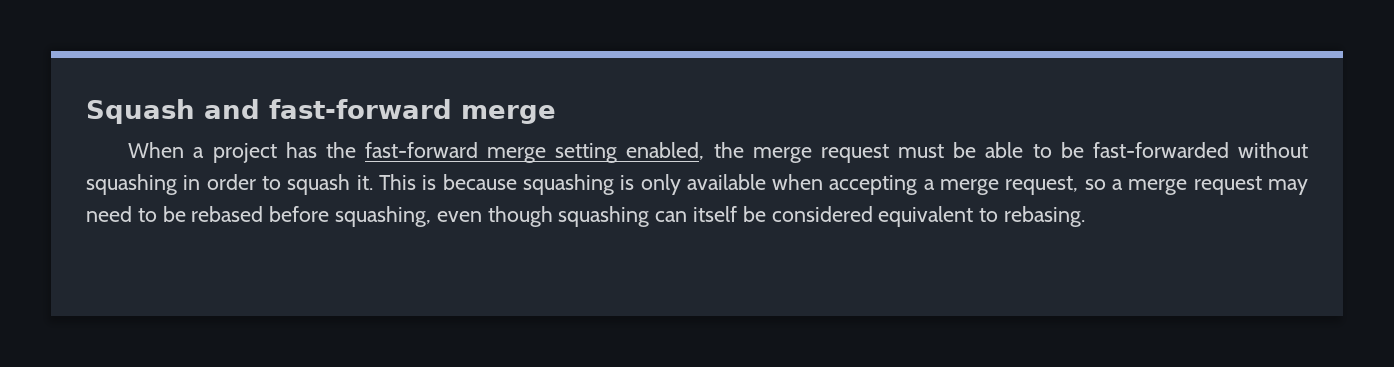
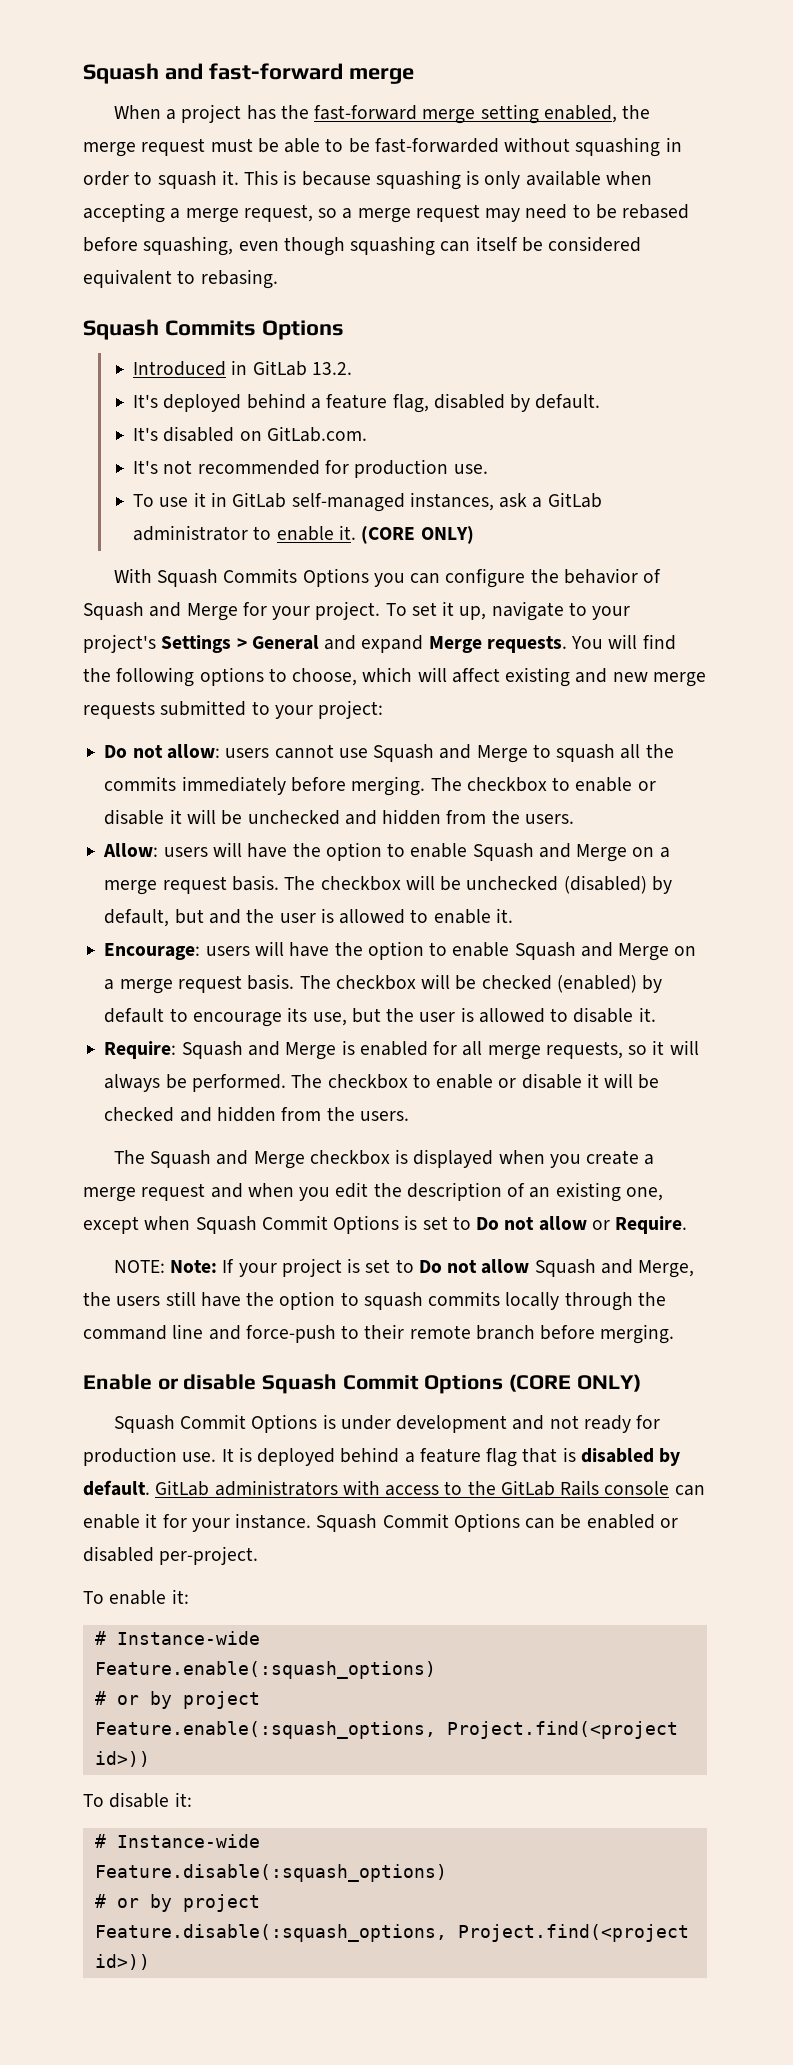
  This is because squashing is only available when accepting a merge request, so a merge request may need to be rebased before squashing, even though squashing can itself be considered equivalent to rebasing.
+ Squash Commits Options
+ Introduced in GitLab 13.2.
+ It's deployed behind a feature flag, disabled by default.
+ It's disabled on GitLab.com.
+ It's not recommended for production use.
+ To use it in GitLab self-managed instances, ask a GitLab administrator to enable it. (CORE ONLY)
+ With Squash Commits Options you can configure the behavior of Squash and Merge for your project. To set it up, navigate to your project's Settings > General and expand Merge requests. You will find the following options to choose, which will affect existing and new merge requests submitted to your project:
+ Do not allow: users cannot use Squash and Merge to squash all the commits immediately before merging. The checkbox to enable or disable it will be unchecked and hidden from the users.
+ Allow: users will have the option to enable Squash and Merge on a merge request basis. The checkbox will be unchecked (disabled) by default, but and the user is allowed to enable it.
+ Encourage: users will have the option to enable Squash and Merge on a merge request basis. The checkbox will be checked (enabled) by default to encourage its use, but the user is allowed to disable it.
+ Require: Squash and Merge is enabled for all merge requests, so it will always be performed. The checkbox to enable or disable it will be checked and hidden from the users.
+ The Squash and Merge checkbox is displayed when you create a merge request and when you edit the description of an existing one, except when Squash Commit Options is set to Do not allow or Require.
+ NOTE: Note: If your project is set to Do not allow Squash and Merge, the users still have the option to squash commits locally through the command line and force-push to their remote branch before merging.
+ Enable or disable Squash Commit Options (CORE ONLY)
+ Squash Commit Options is under development and not ready for production use. It is deployed behind a feature flag that is disabled by default. GitLab administrators with access to the GitLab Rails console can enable it for your instance. Squash Commit Options can be enabled or disabled per-project.
+ To enable it:
+ # Instance-wide
+ Feature.enable(:squash_options)
+ # or by project
+ Feature.enable(:squash_options, Project.find(<project id>))
+ To disable it:
+ # Instance-wide
+ Feature.disable(:squash_options)
+ # or by project
+ Feature.disable(:squash_options, Project.find(<project id>))

